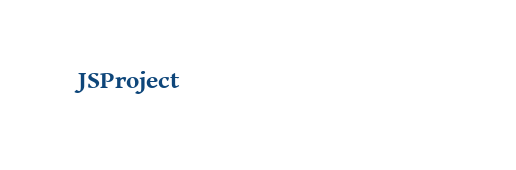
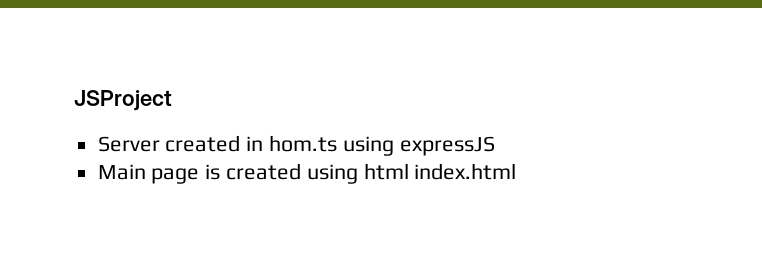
+ Server created in hom.ts using expressJS
+ Main page is created using html index.html

